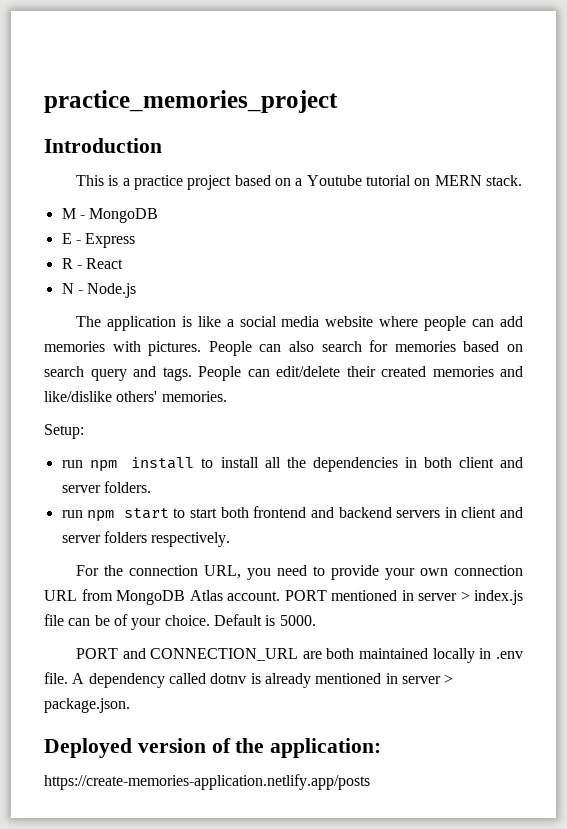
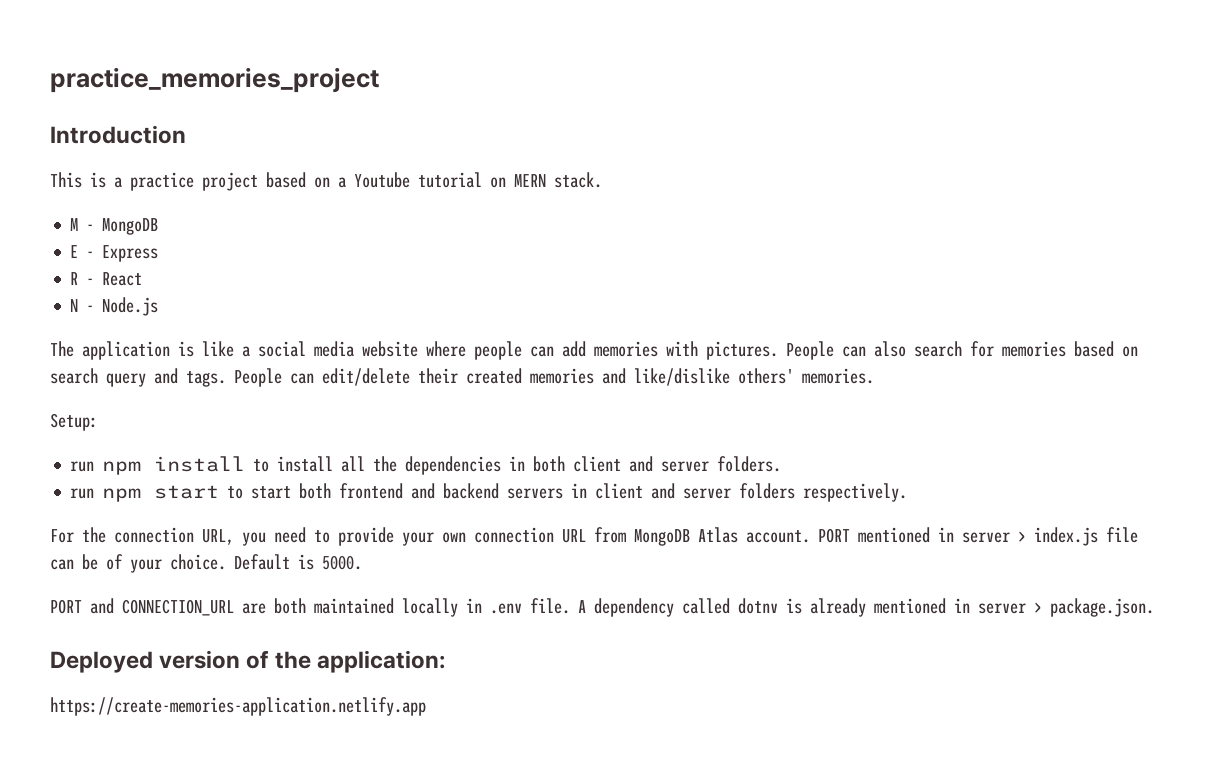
- https://create-memories-application.netlify.app/posts
+ https://create-memories-application.netlify.app

